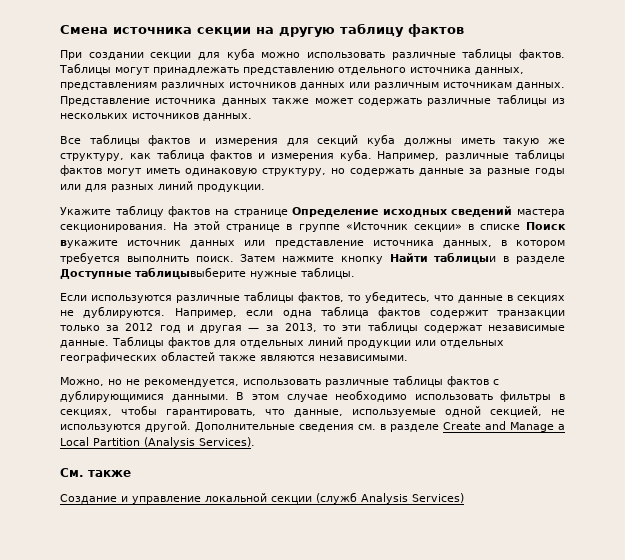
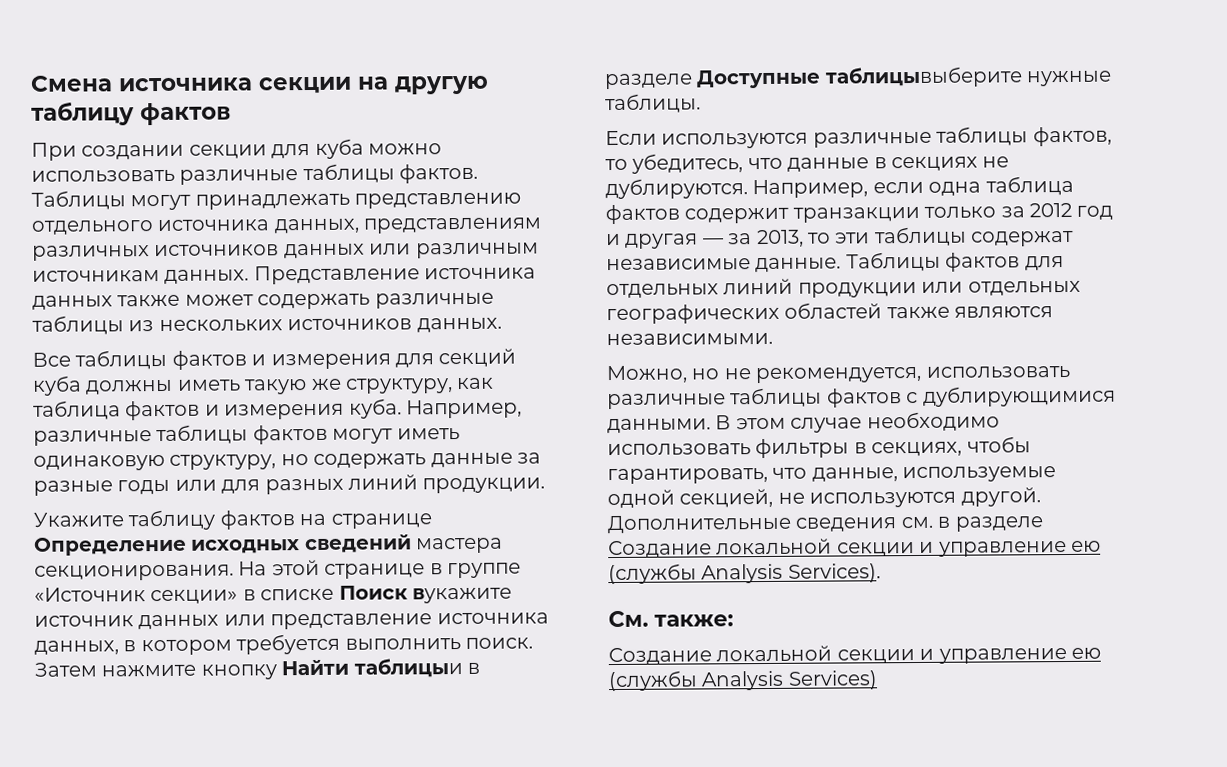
- Дополнительные сведения см. в разделе Create and Manage a Local Partition (Analysis Services).
+ Дополнительные сведения см. в разделе Создание локальной секции и управление ею (службы Analysis Services).
- См. также
- Создание и управление локальной секции (служб Analysis Services)
+ См. также:
+ Создание локальной секции и управление ею (службы Analysis Services)

